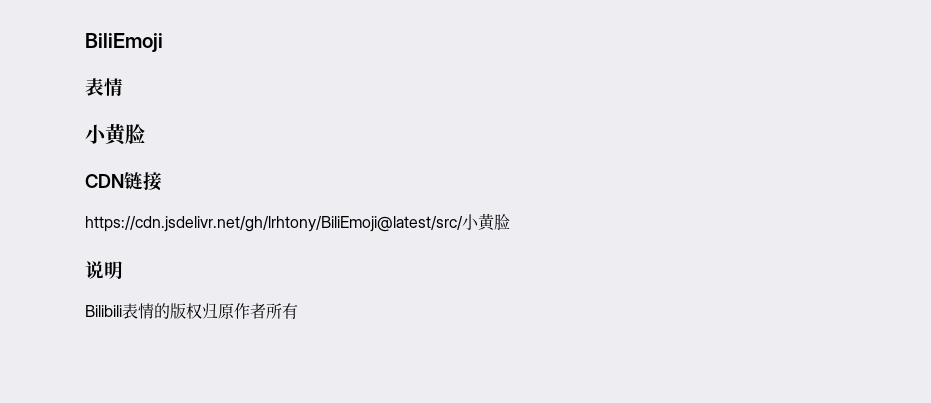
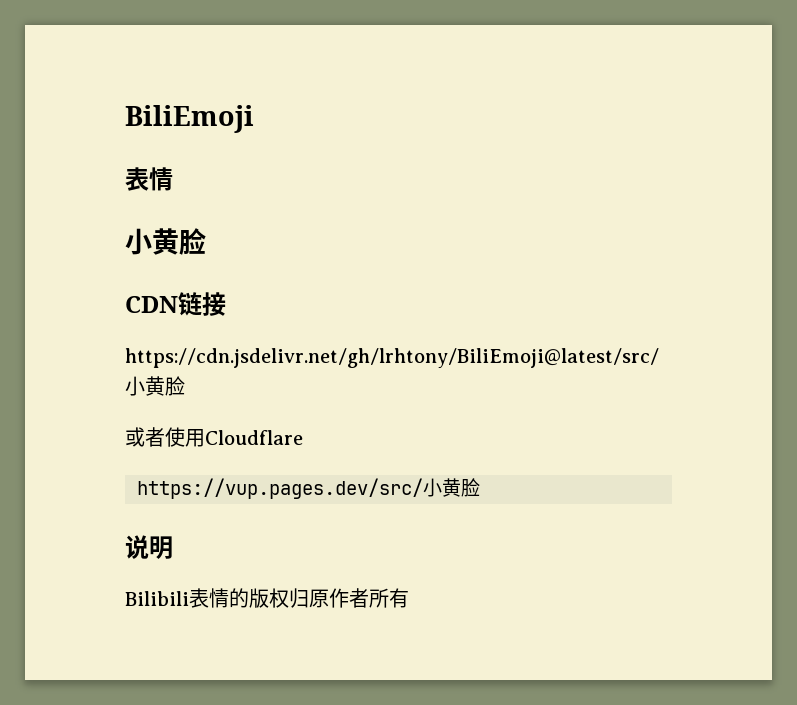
+ 或者使用Cloudflare
+ https://vup.pages.dev/src/小黄脸

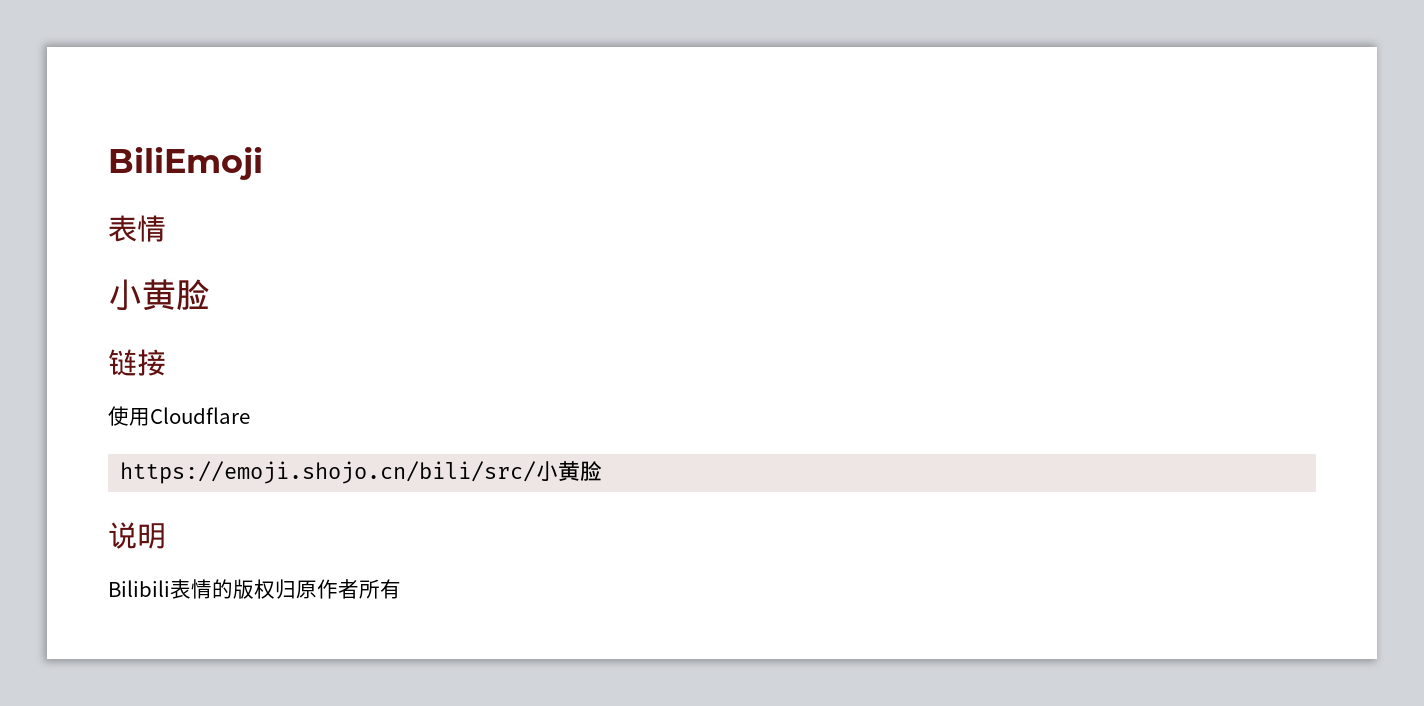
- CDN链接
+ 链接
- https://cdn.jsdelivr.net/gh/lrhtony/BiliEmoji@latest/src/小黄脸
- 或者使用Cloudflare
+ 使用Cloudflare
- https://vup.pages.dev/src/小黄脸
+ https://emoji.shojo.cn/bili/src/小黄脸

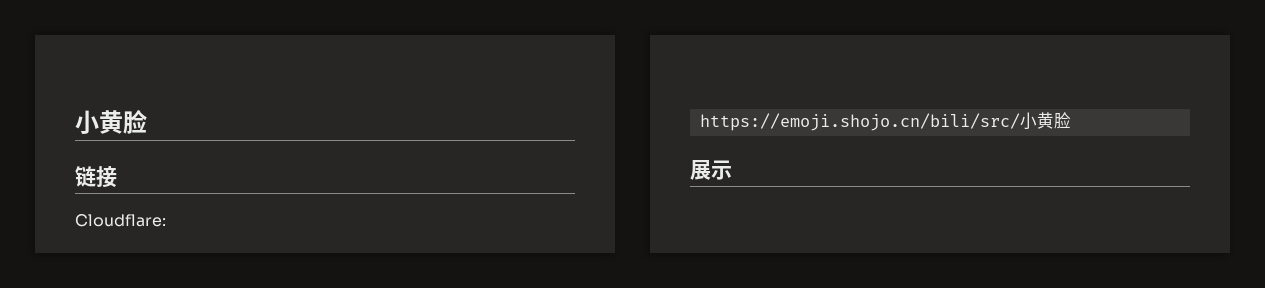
- BiliEmoji
- 表情
- 使用Cloudflare
+ Cloudflare:
- 说明
- Bilibili表情的版权归原作者所有
+ 展示

